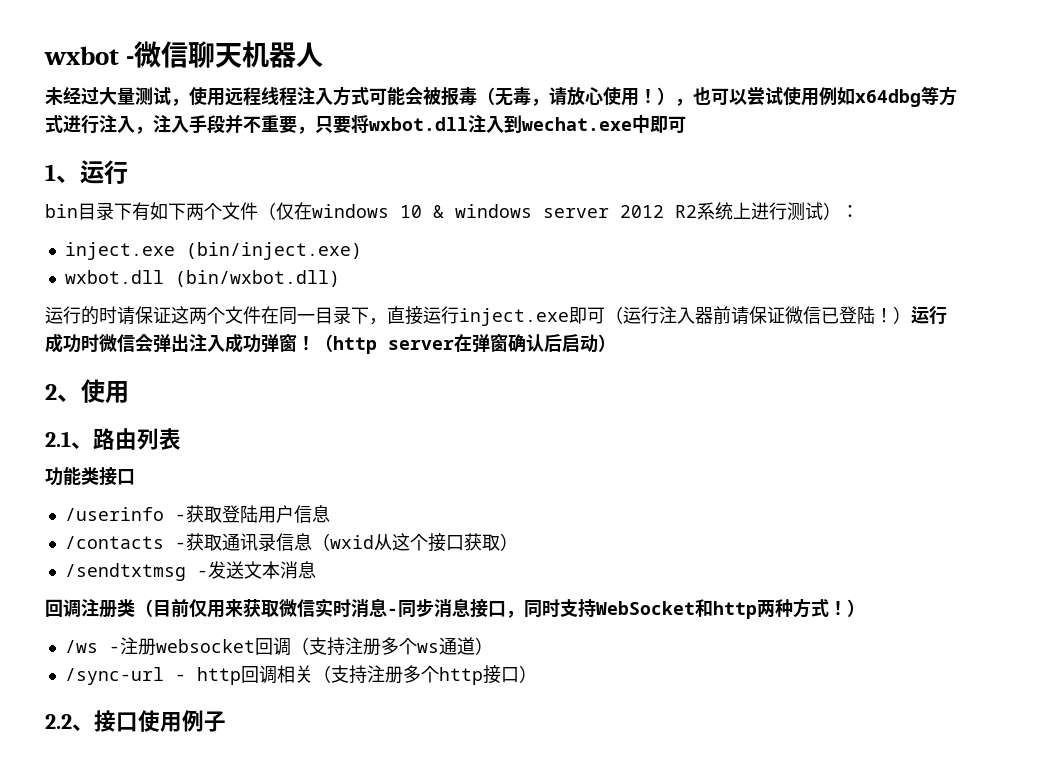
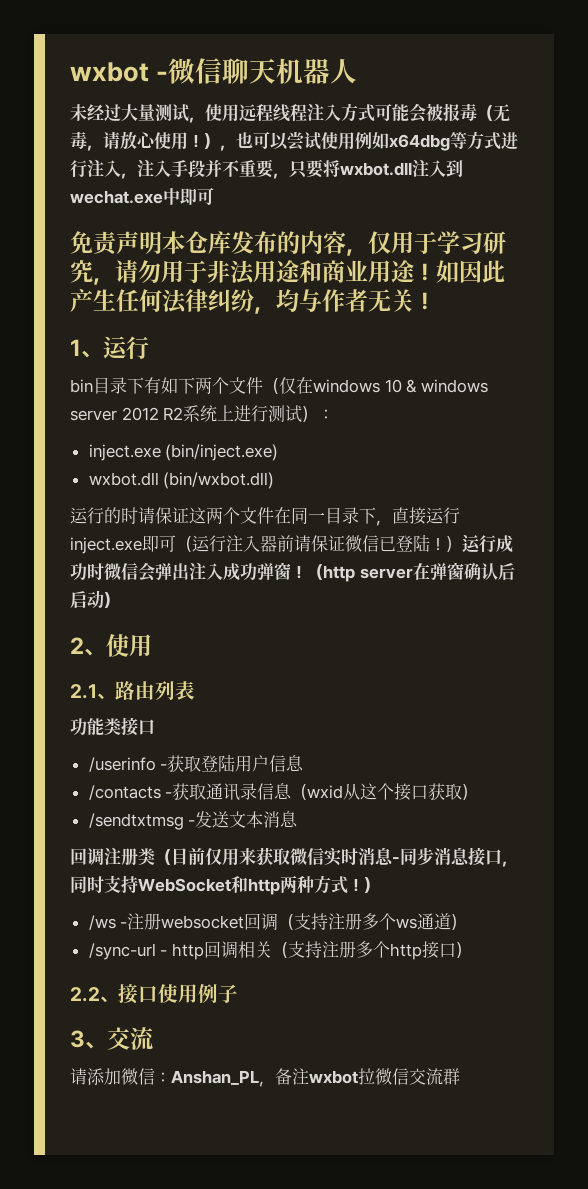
+ 免责声明本仓库发布的内容，仅用于学习研究，请勿用于非法用途和商业用途！如因此产生任何法律纠纷，均与作者无关！
+ 3、交流
+ 请添加微信：Anshan_PL，备注wxbot拉微信交流群

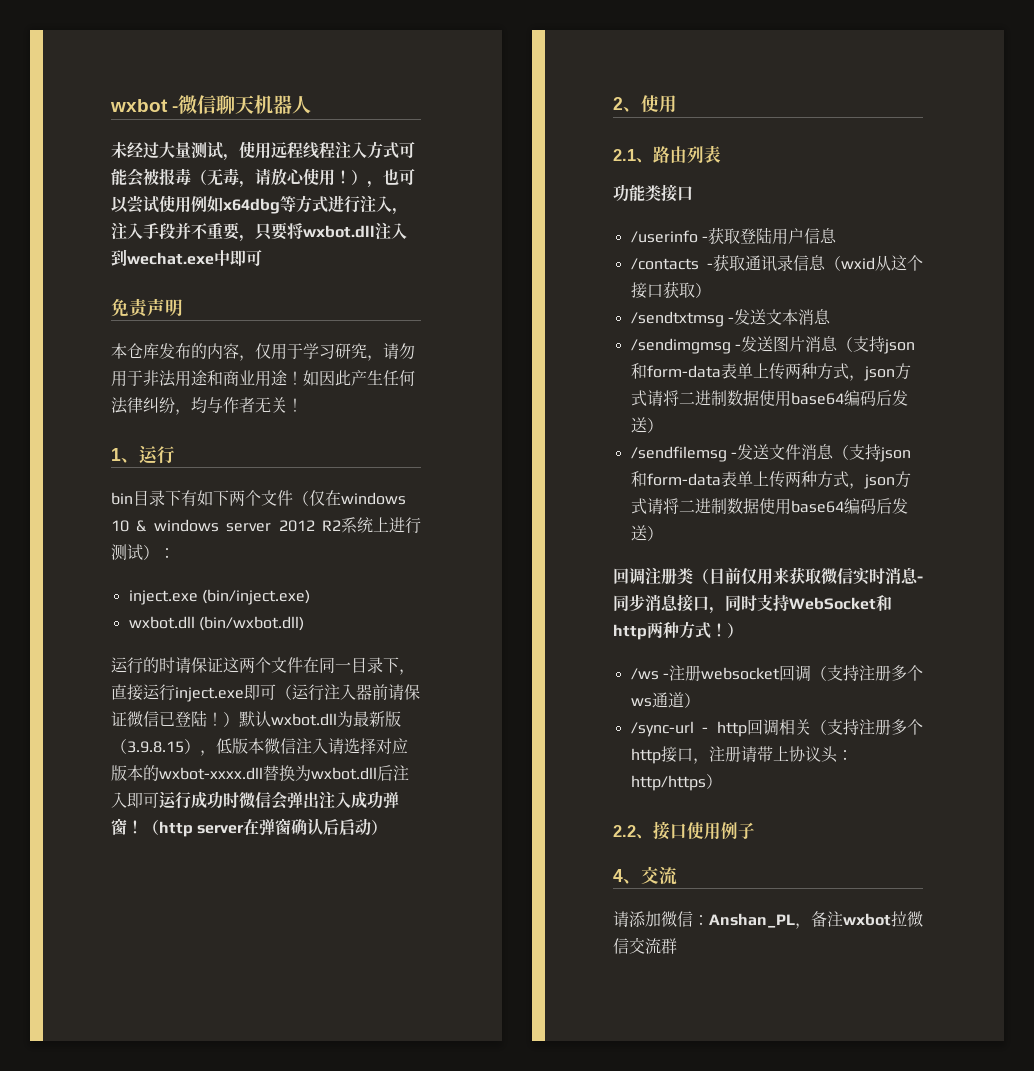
- 免责声明本仓库发布的内容，仅用于学习研究，请勿用于非法用途和商业用途！
+ 免责声明
+ 本仓库发布的内容，仅用于学习研究，请勿用于非法用途和商业用途！
- 运行的时请保证这两个文件在同一目录下，直接运行inject.exe即可（运行注入器前请保证微信已登陆！）运行成功时微信会弹出注入成功弹窗！
+ 运行的时请保证这两个文件在同一目录下，直接运行inject.exe即可（运行注入器前请保证微信已登陆！）默认wxbot.dll为最新版（3.9.8.15），低版本微信注入请选择对应版本的wxbot-xxxx.dll替换为wxbot.dll后注入即可运行成功时微信会弹出注入成功弹窗！
+ /sendimgmsg -发送图片消息（支持json和form-data表单上传两种方式，json方式请将二进制数据使用base64编码后发送）
+ /sendfilemsg -发送文件消息（支持json和form-data表单上传两种方式，json方式请将二进制数据使用base64编码后发送）
- /sync-url - http回调相关（支持注册多个http接口）
+ /sync-url - http回调相关（支持注册多个http接口，注册请带上协议头：http/https）
- 3、交流
+ 4、交流

